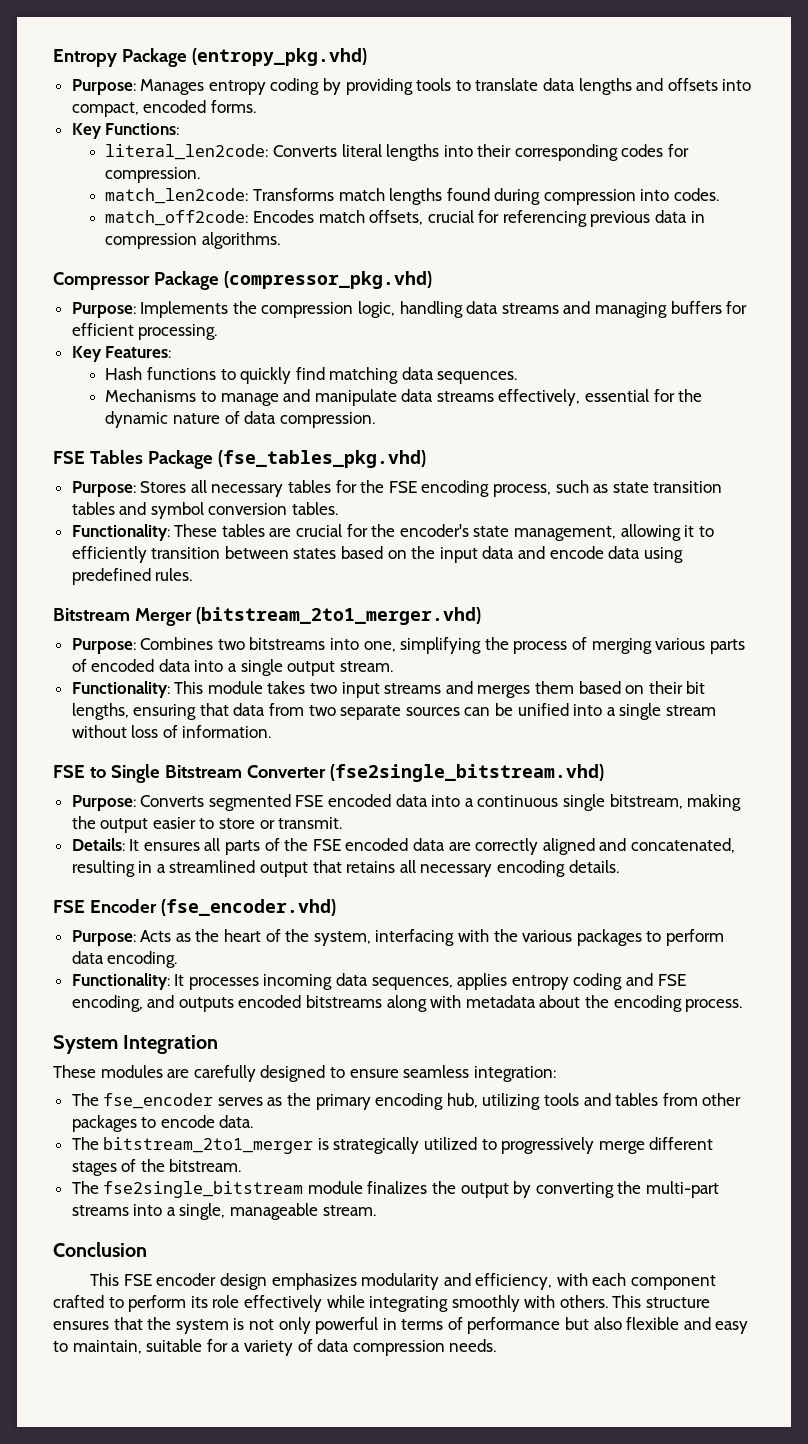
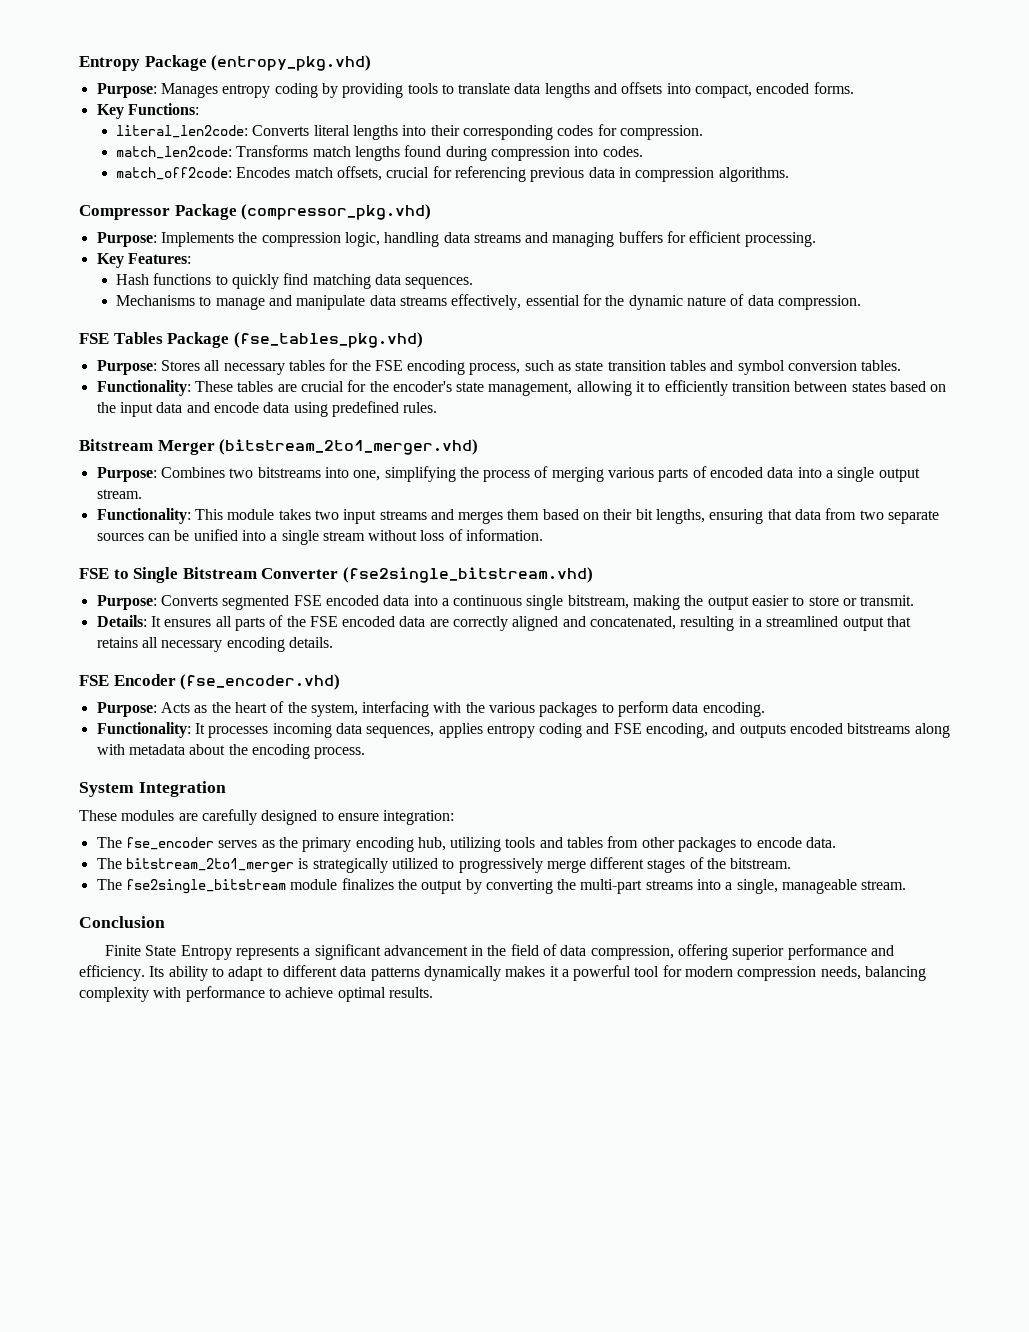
- These modules are carefully designed to ensure seamless integration:
+ These modules are carefully designed to ensure integration:
- This FSE encoder design emphasizes modularity and efficiency, with each component crafted to perform its role effectively while integrating smoothly with others. This structure ensures that the system is not only powerful in terms of performance but also flexible and easy to maintain, suitable for a variety of data compression needs.
+ Finite State Entropy represents a significant advancement in the field of data compression, offering superior performance and efficiency. Its ability to adapt to different data patterns dynamically makes it a powerful tool for modern compression needs, balancing complexity with performance to achieve optimal results.

